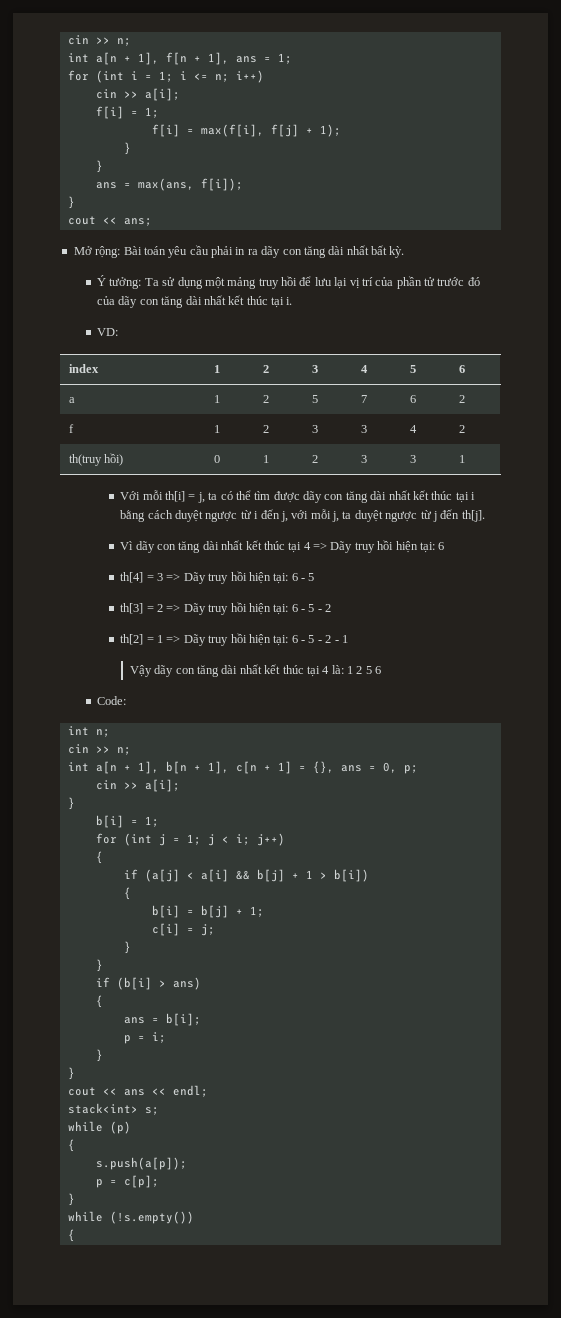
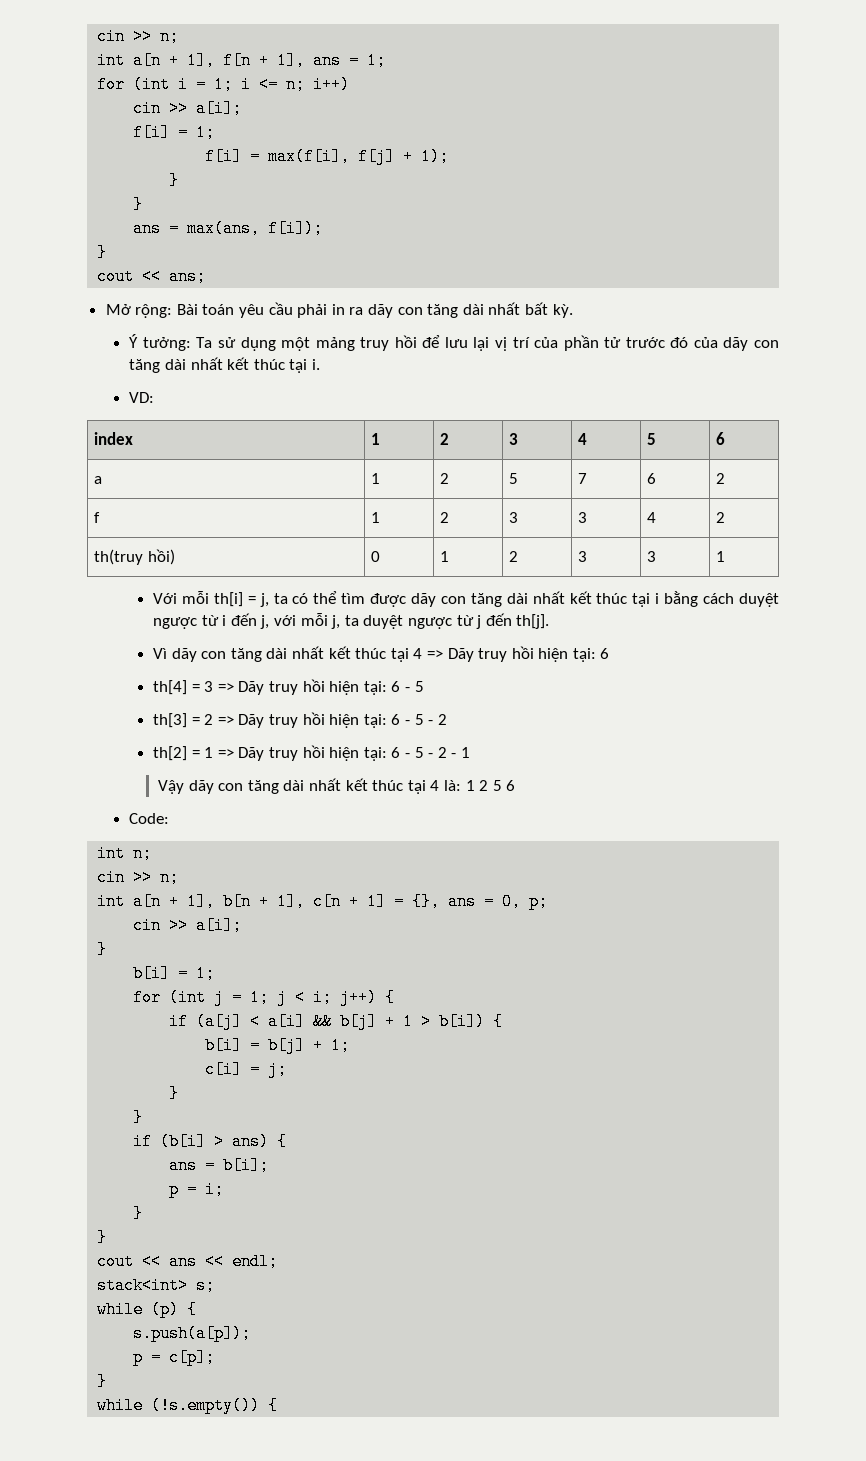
- for (int j = 1; j < i; j++)
- {
+ for (int j = 1; j < i; j++) {
- if (a[j] < a[i] && b[j] + 1 > b[i])
- {
+ if (a[j] < a[i] && b[j] + 1 > b[i]) {
- if (b[i] > ans)
- {
+ if (b[i] > ans) {
- while (p)
- {
+ while (p) {
- while (!s.empty())
- {
+ while (!s.empty()) {

